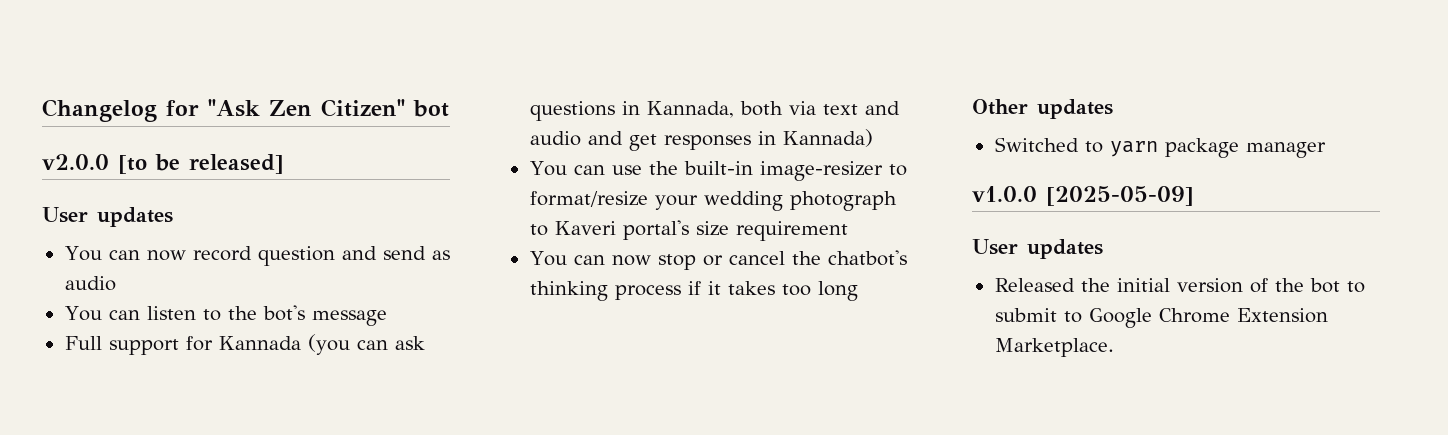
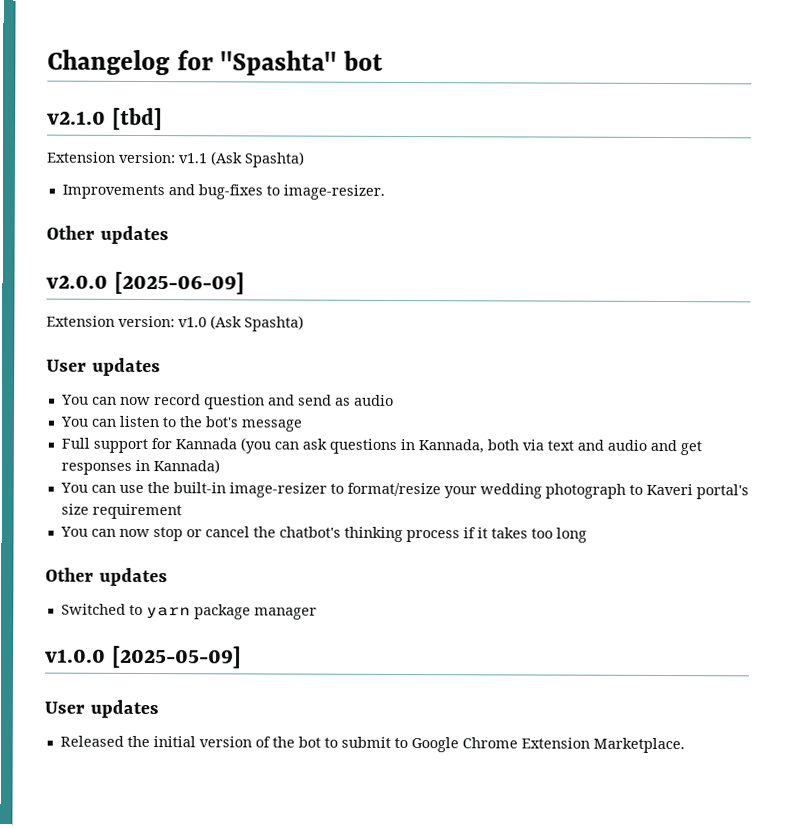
- Changelog for "Ask Zen Citizen" bot
- v2.0.0 [to be released]
+ Changelog for "Spashta" bot
+ v2.1.0 [tbd]
+ Extension version: v1.1 (Ask Spashta)
+ Improvements and bug-fixes to image-resizer.
+ Other updates
+ v2.0.0 [2025-06-09]
+ Extension version: v1.0 (Ask Spashta)

